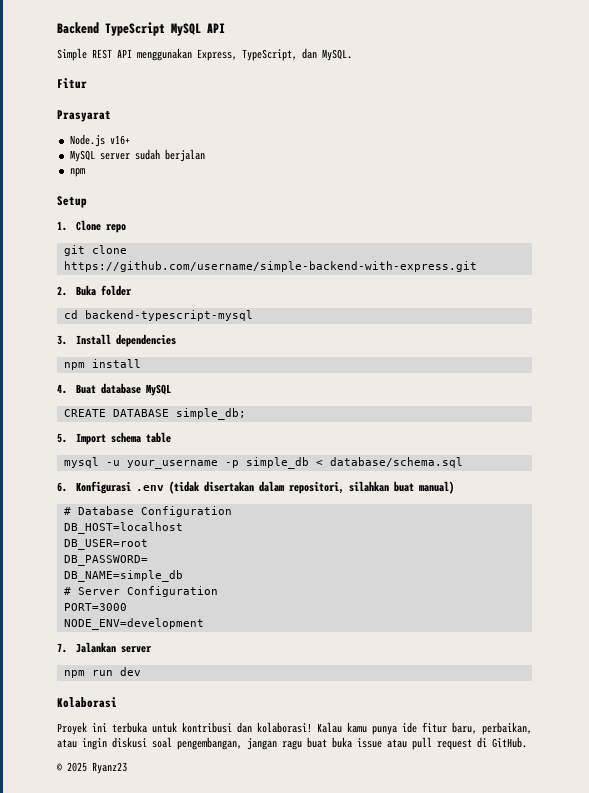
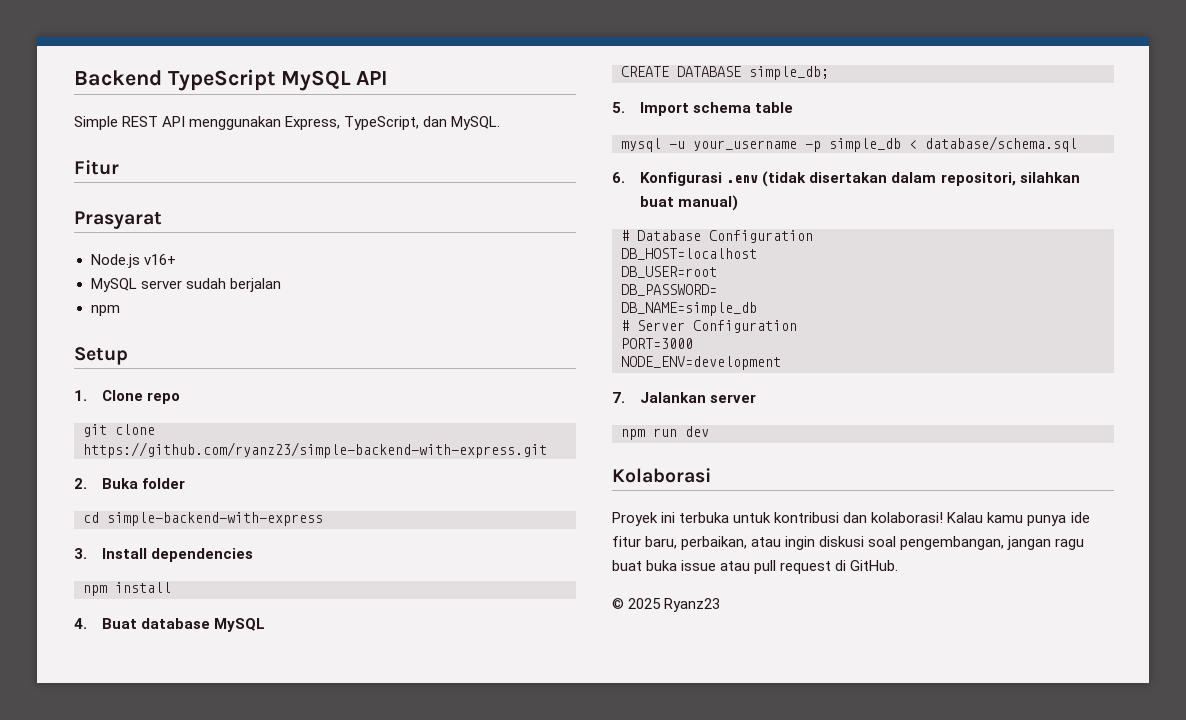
- git clone https://github.com/username/simple-backend-with-express.git
+ git clone https://github.com/ryanz23/simple-backend-with-express.git
- cd backend-typescript-mysql
+ cd simple-backend-with-express

